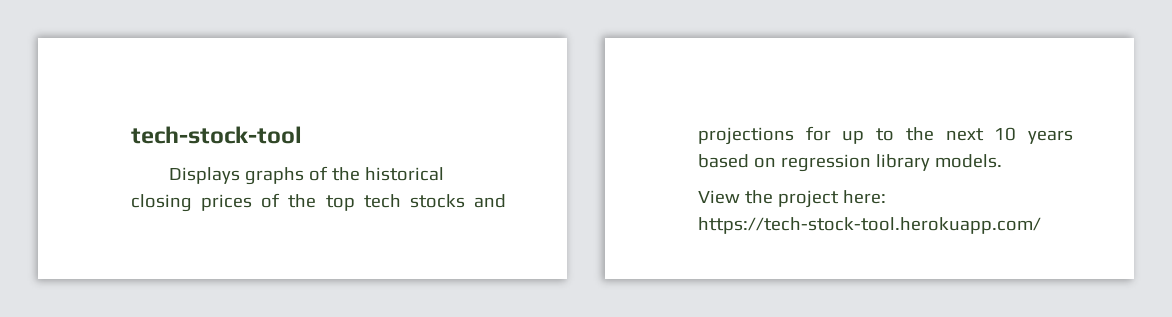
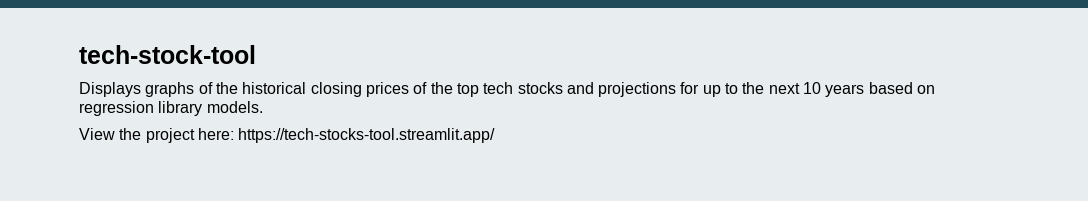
- View the project here: https://tech-stock-tool.herokuapp.com/
+ View the project here: https://tech-stocks-tool.streamlit.app/

